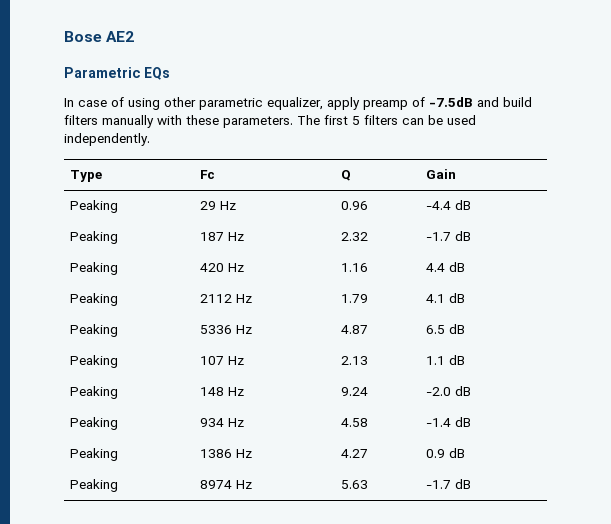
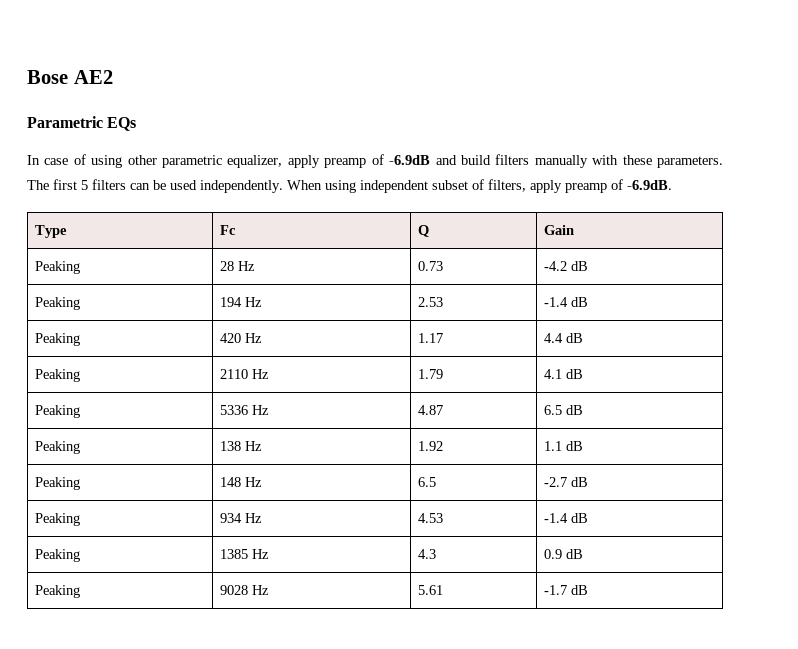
- In case of using other parametric equalizer, apply preamp of -7.5dB and build filters manually with these parameters.
+ In case of using other parametric equalizer, apply preamp of -6.9dB and build filters manually with these parameters.
+ When using independent subset of filters, apply preamp of -6.9dB.
- Peaking | 29 Hz | 0.96 | -4.4 dB
- Peaking | 187 Hz | 2.32 | -1.7 dB
+ Peaking | 28 Hz | 0.73 | -4.2 dB
+ Peaking | 194 Hz | 2.53 | -1.4 dB
- Peaking | 420 Hz | 1.16 | 4.4 dB
+ Peaking | 420 Hz | 1.17 | 4.4 dB
- Peaking | 2112 Hz | 1.79 | 4.1 dB
+ Peaking | 2110 Hz | 1.79 | 4.1 dB
- Peaking | 107 Hz | 2.13 | 1.1 dB
+ Peaking | 138 Hz | 1.92 | 1.1 dB
- Peaking | 148 Hz | 9.24 | -2.0 dB
+ Peaking | 148 Hz | 6.5 | -2.7 dB
- Peaking | 934 Hz | 4.58 | -1.4 dB
- Peaking | 1386 Hz | 4.27 | 0.9 dB
+ Peaking | 934 Hz | 4.53 | -1.4 dB
+ Peaking | 1385 Hz | 4.3 | 0.9 dB
- Peaking | 8974 Hz | 5.63 | -1.7 dB
+ Peaking | 9028 Hz | 5.61 | -1.7 dB

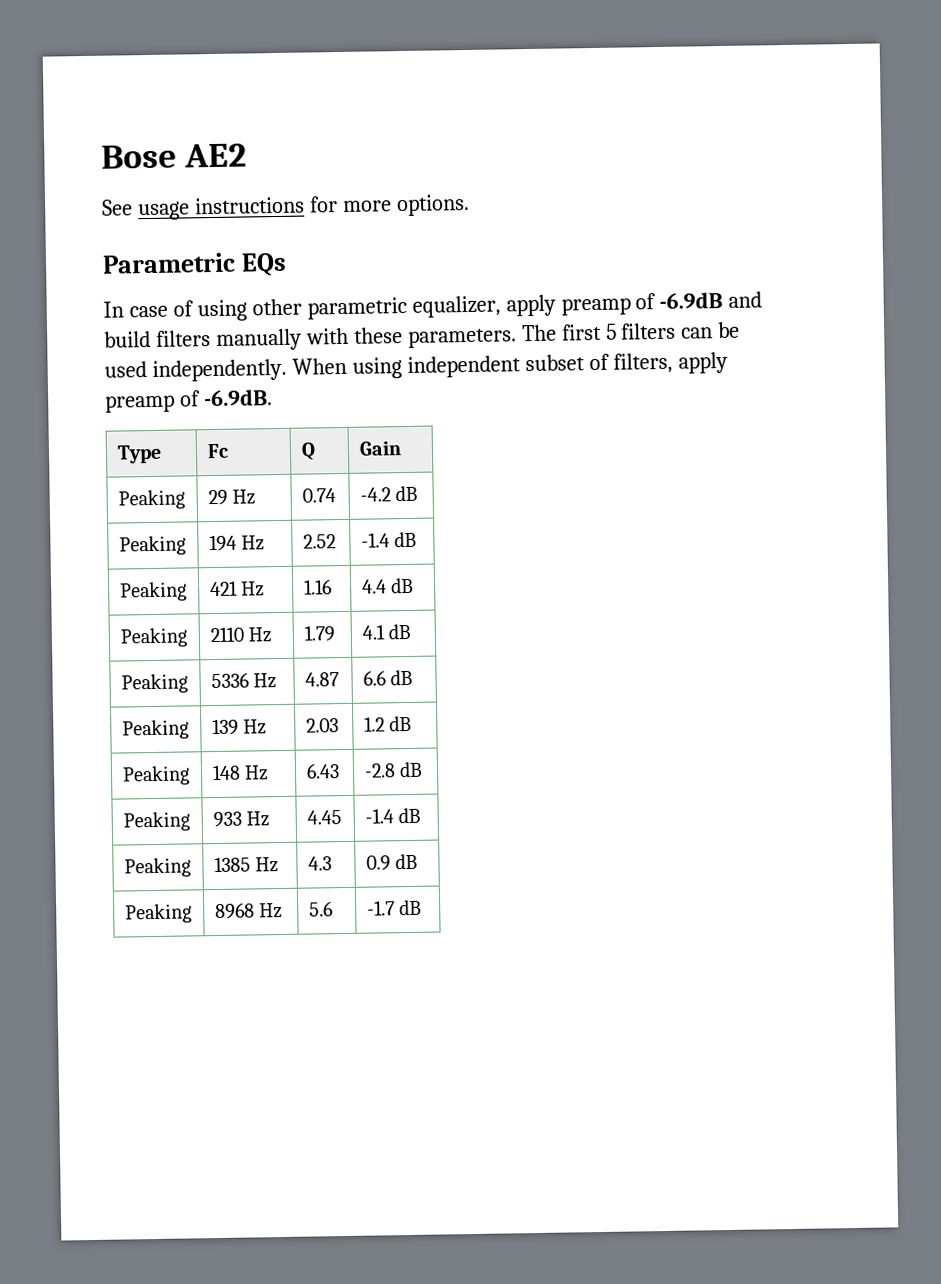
+ See usage instructions for more options.
- Peaking | 28 Hz | 0.73 | -4.2 dB
+ Peaking | 29 Hz | 0.74 | -4.2 dB
- Peaking | 194 Hz | 2.53 | -1.4 dB
- Peaking | 420 Hz | 1.17 | 4.4 dB
+ Peaking | 194 Hz | 2.52 | -1.4 dB
+ Peaking | 421 Hz | 1.16 | 4.4 dB
- Peaking | 5336 Hz | 4.87 | 6.5 dB
- Peaking | 138 Hz | 1.92 | 1.1 dB
+ Peaking | 5336 Hz | 4.87 | 6.6 dB
+ Peaking | 139 Hz | 2.03 | 1.2 dB
- Peaking | 148 Hz | 6.5 | -2.7 dB
- Peaking | 934 Hz | 4.53 | -1.4 dB
+ Peaking | 148 Hz | 6.43 | -2.8 dB
+ Peaking | 933 Hz | 4.45 | -1.4 dB
- Peaking | 9028 Hz | 5.61 | -1.7 dB
+ Peaking | 8968 Hz | 5.6 | -1.7 dB

